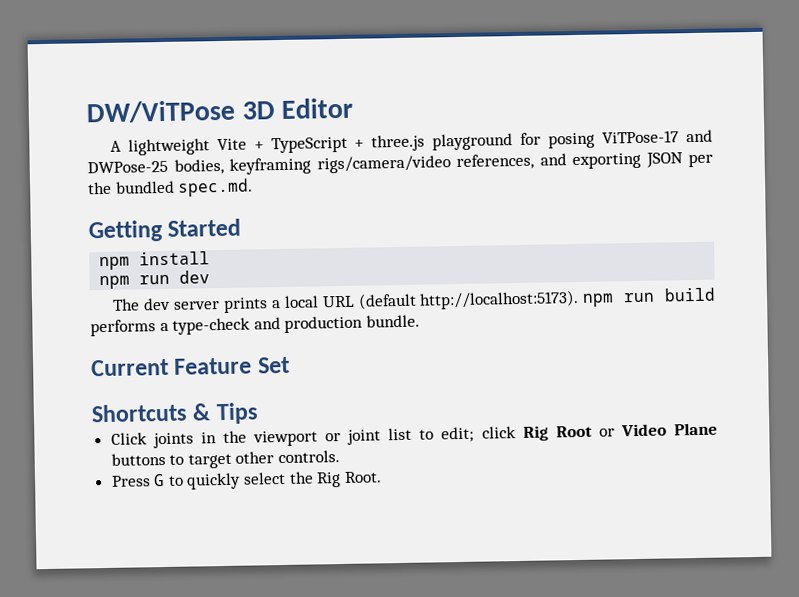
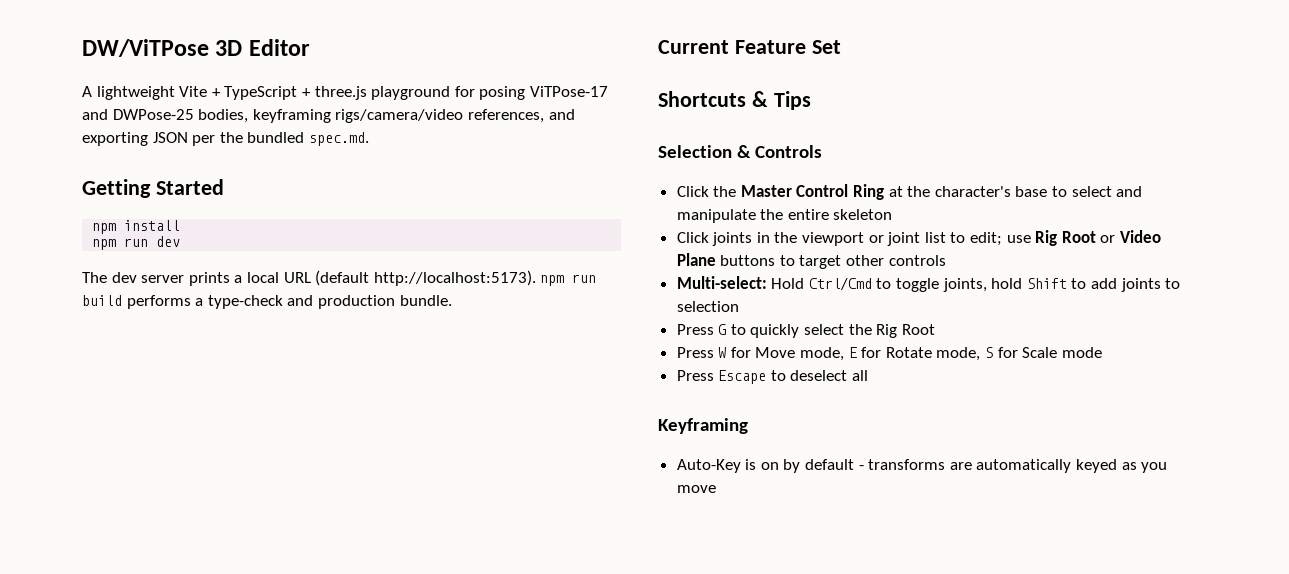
+ Selection & Controls
+ Click the Master Control Ring at the character's base to select and manipulate the entire skeleton
- Click joints in the viewport or joint list to edit; click Rig Root or Video Plane buttons to target other controls.
+ Click joints in the viewport or joint list to edit; use Rig Root or Video Plane buttons to target other controls
+ Multi-select: Hold Ctrl/Cmd to toggle joints, hold Shift to add joints to selection
- Press G to quickly select the Rig Root.
+ Press G to quickly select the Rig Root
+ Press W for Move mode, E for Rotate mode, S for Scale mode
+ Press Escape to deselect all
+ Keyframing
+ Auto-Key is on by default - transforms are automatically keyed as you move

